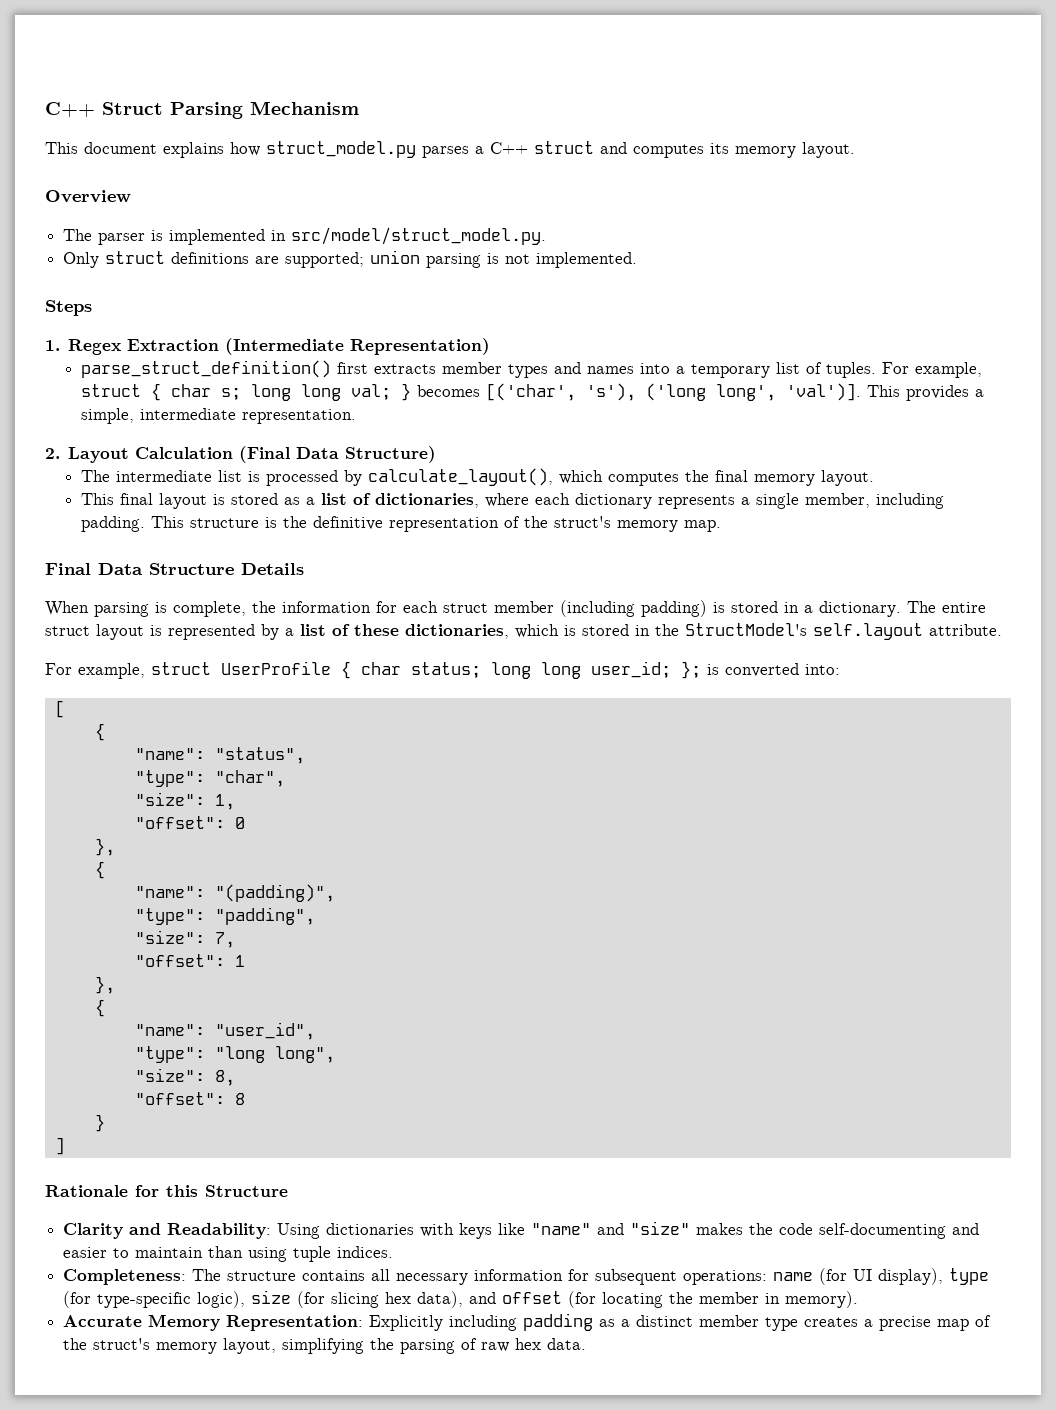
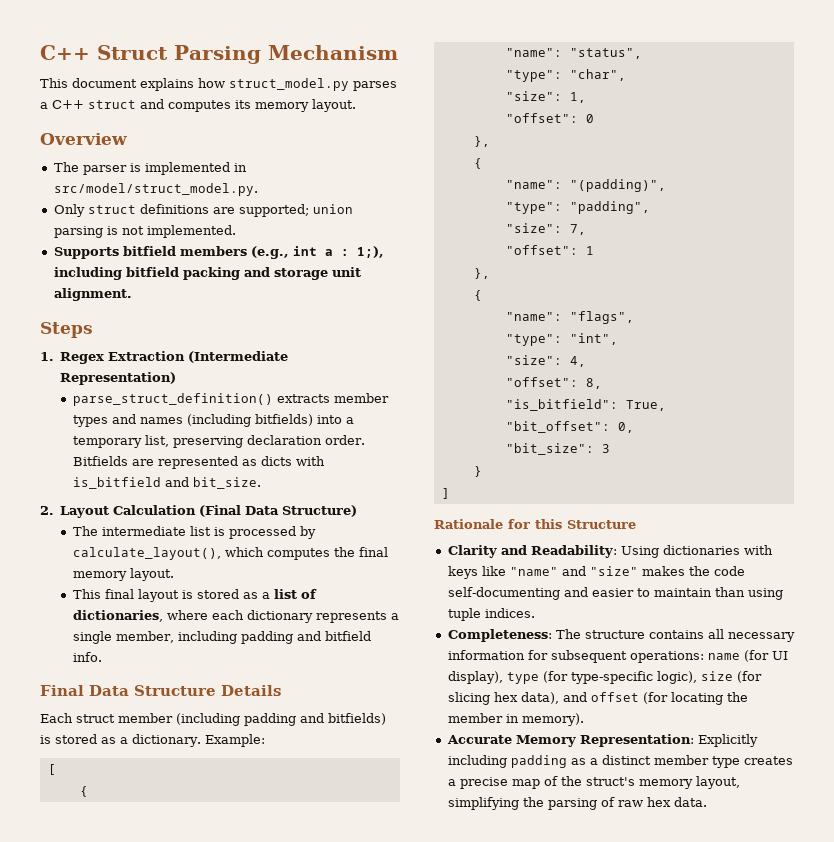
+ Supports bitfield members (e.g., int a : 1;), including bitfield packing and storage unit alignment.
- parse_struct_definition() first extracts member types and names into a temporary list of tuples. For example, struct { char s; long long val; } becomes [('char', 's'), ('long long', 'val')]. This provides a simple, intermediate representation.
+ parse_struct_definition() extracts member types and names (including bitfields) into a temporary list, preserving declaration order. Bitfields are represented as dicts with is_bitfield and bit_size.
- This final layout is stored as a list of dictionaries, where each dictionary represents a single member, including padding. This structure is the definitive representation of the struct's memory map.
+ This final layout is stored as a list of dictionaries, where each dictionary represents a single member, including padding and bitfield info.
  Final Data Structure Details
- When parsing is complete, the information for each struct member (including padding) is stored in a dictionary.
+ Each struct member (including padding and bitfields) is stored as a dictionary.
- The entire struct layout is represented by a list of these dictionaries, which is stored in the StructModel's self.layout attribute.
- For example, struct UserProfile { char status; long long user_id; }; is converted into:
+ Example:
- "name": "user_id",
- "type": "long long",
- "size": 8,
+ "name": "flags",
+ "type": "int",
+ "size": 4,
+ "offset": 8,
- "offset": 8
+ "is_bitfield": True,
+ "bit_offset": 0,
+ "bit_size": 3

